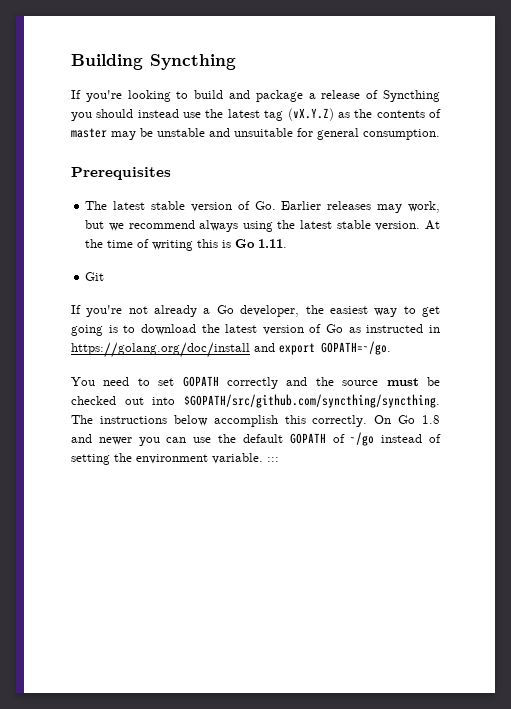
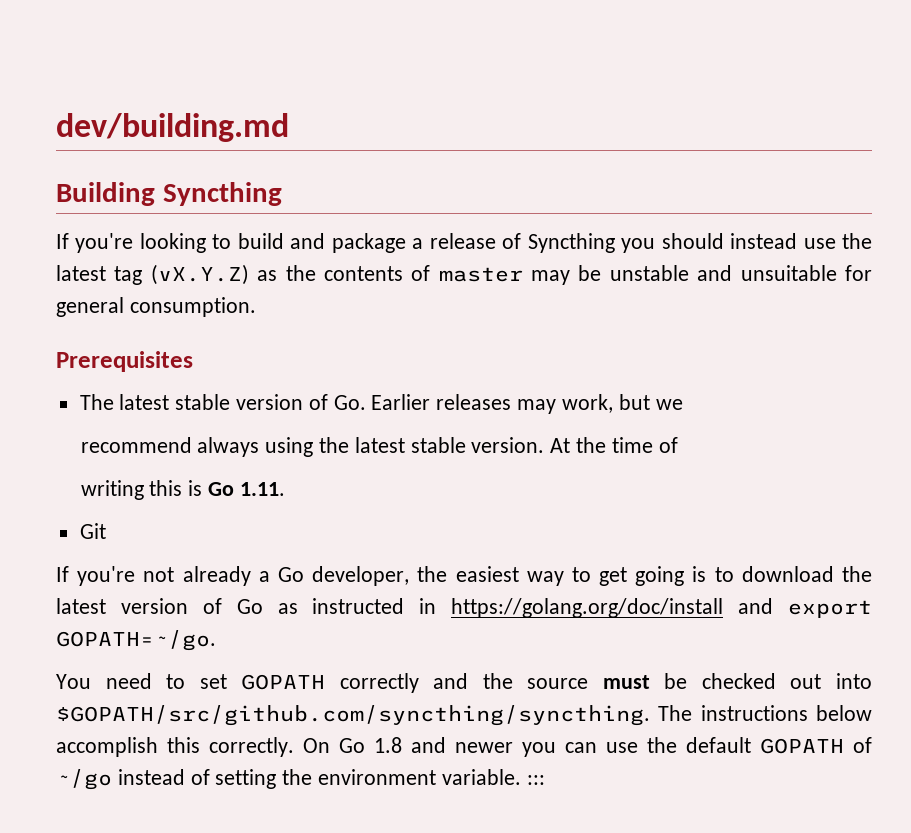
+ dev/building.md
- The latest stable version of Go. Earlier releases may work, but we recommend always using the latest stable version.
+ The latest stable version of Go. Earlier releases may work, but we
+ recommend always using the latest stable version.
- At the time of writing this is Go 1.11.
+ At the time of
+ writing this is Go 1.11.

